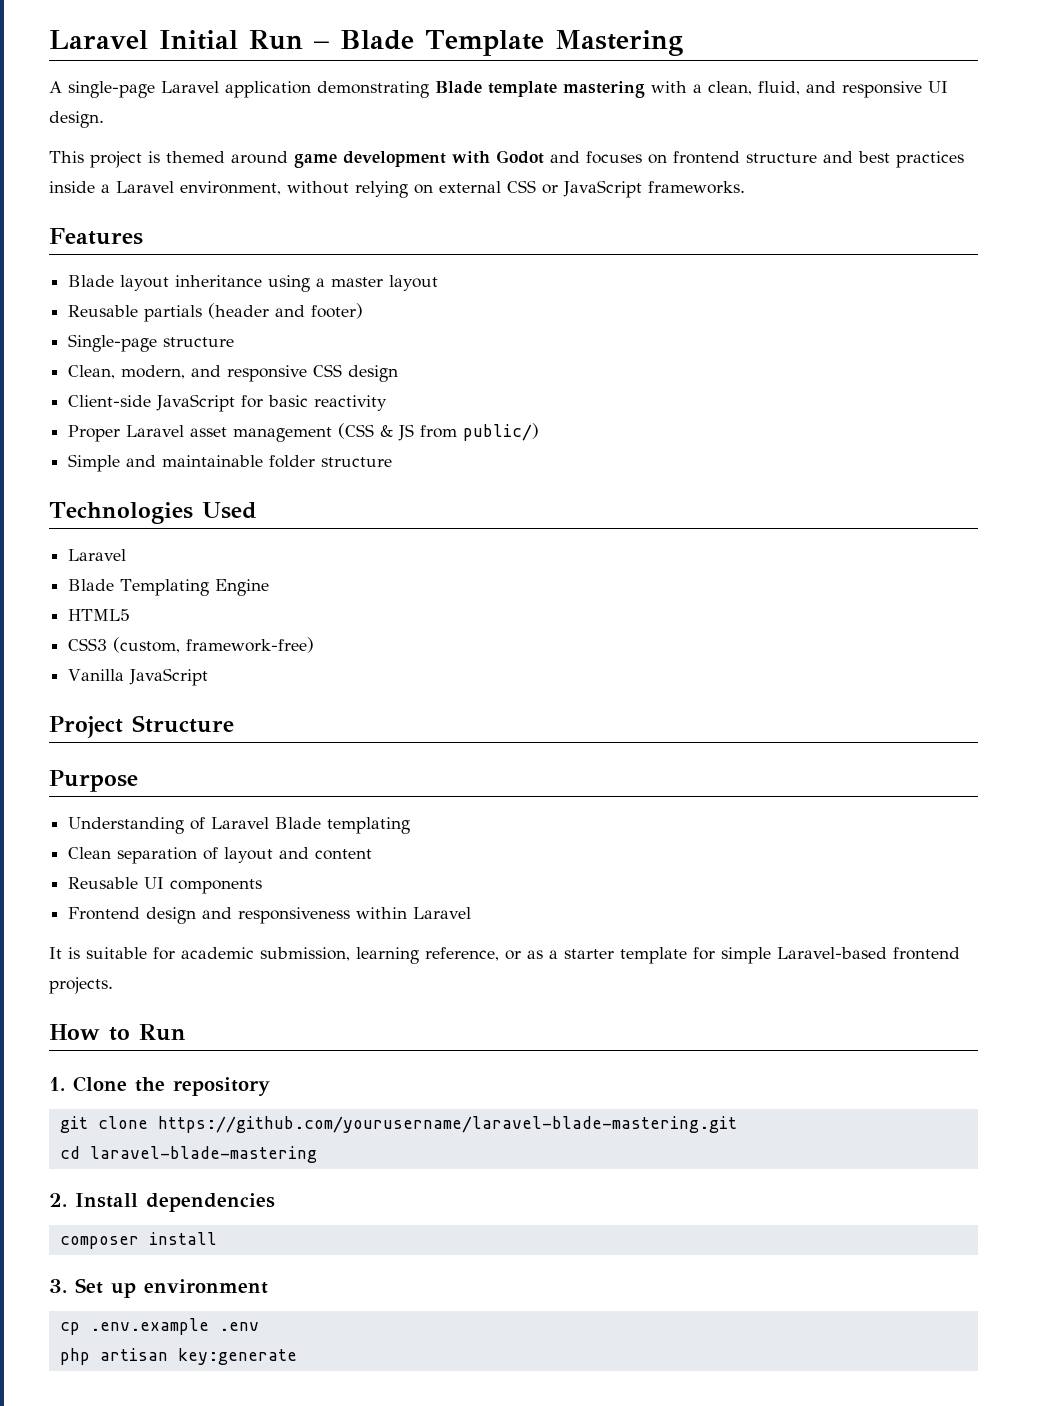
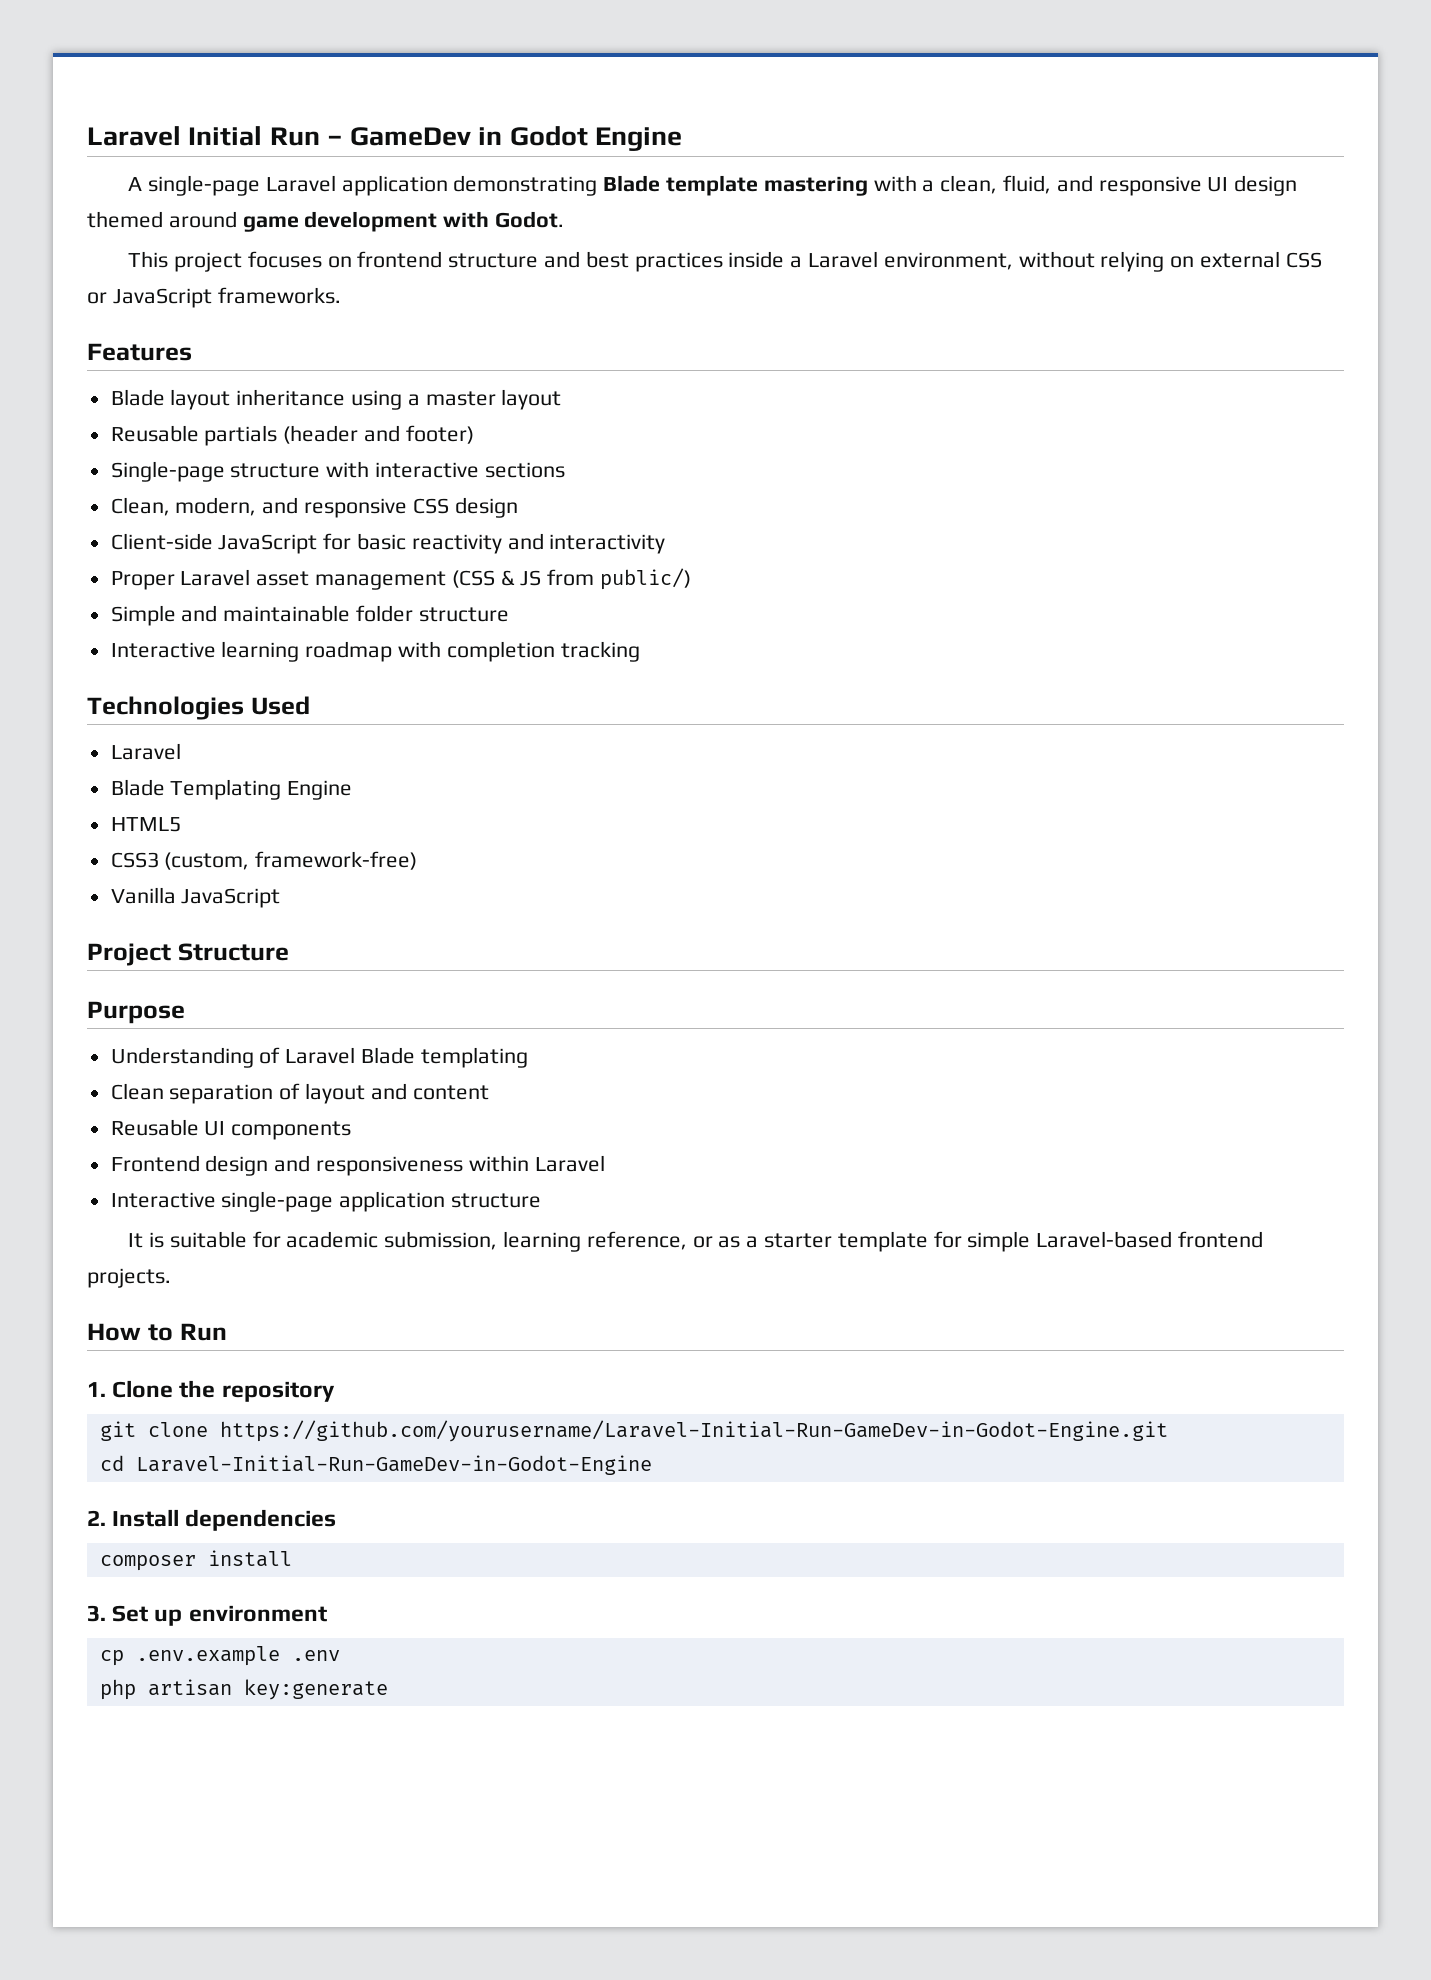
- Laravel Initial Run – Blade Template Mastering
+ Laravel Initial Run – GameDev in Godot Engine
- A single-page Laravel application demonstrating Blade template mastering with a clean, fluid, and responsive UI design.
- This project is themed around game development with Godot and focuses on frontend structure and best practices inside a Laravel environment, without relying on external CSS or JavaScript frameworks.
+ A single-page Laravel application demonstrating Blade template mastering with a clean, fluid, and responsive UI design themed around game development with Godot.
+ This project focuses on frontend structure and best practices inside a Laravel environment, without relying on external CSS or JavaScript frameworks.
- Single-page structure
+ Single-page structure with interactive sections
- Client-side JavaScript for basic reactivity
+ Client-side JavaScript for basic reactivity and interactivity
+ Interactive learning roadmap with completion tracking
+ Interactive single-page application structure
- git clone https://github.com/yourusername/laravel-blade-mastering.git
+ git clone https://github.com/yourusername/Laravel-Initial-Run-GameDev-in-Godot-Engine.git
- cd laravel-blade-mastering
+ cd Laravel-Initial-Run-GameDev-in-Godot-Engine

